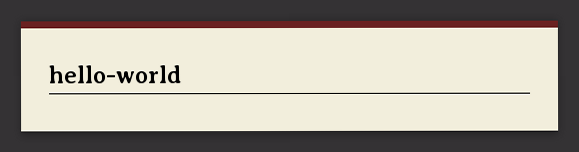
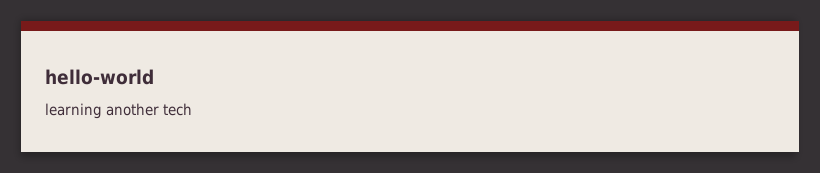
+ learning another tech

